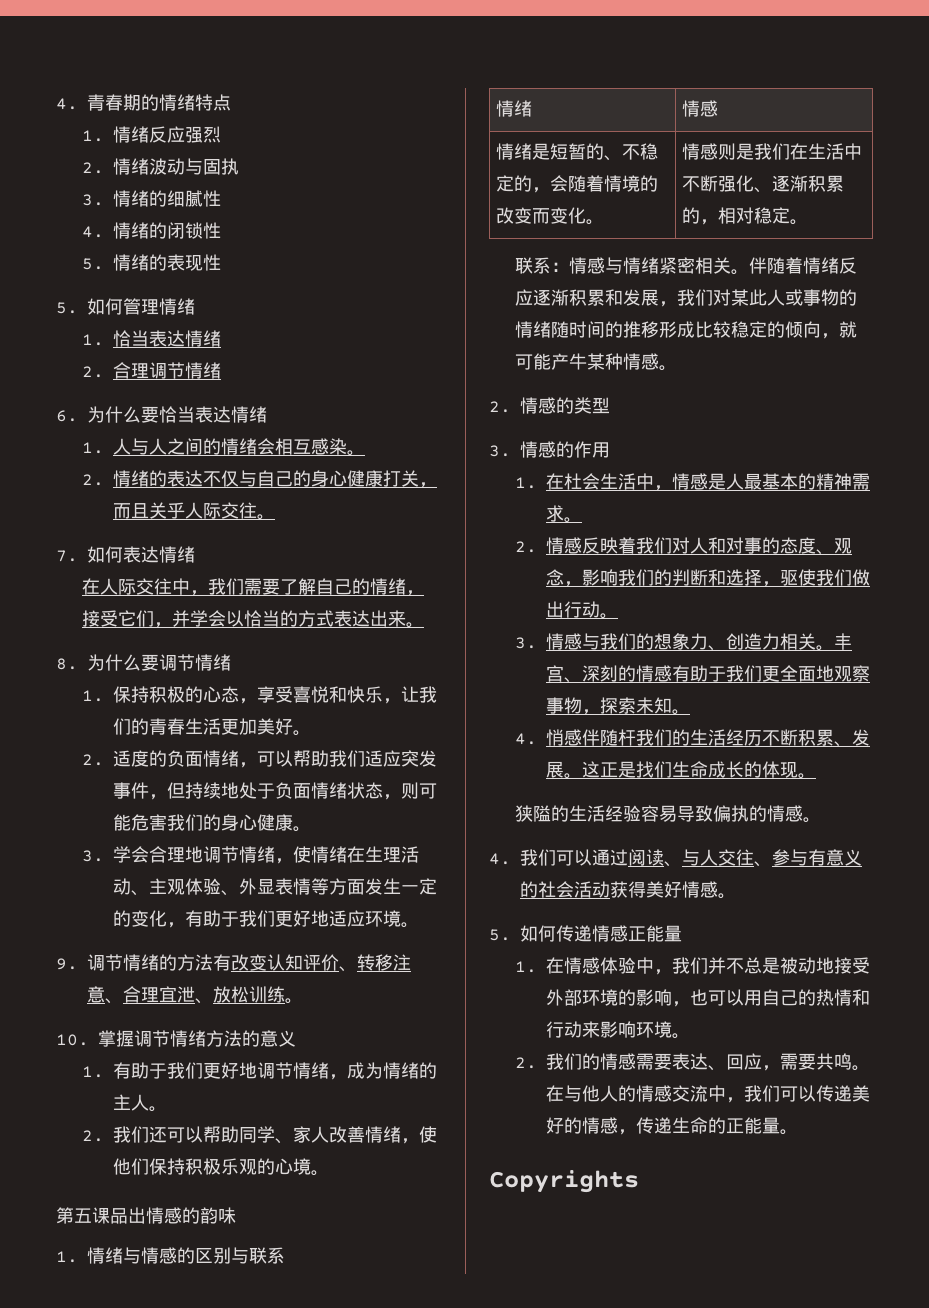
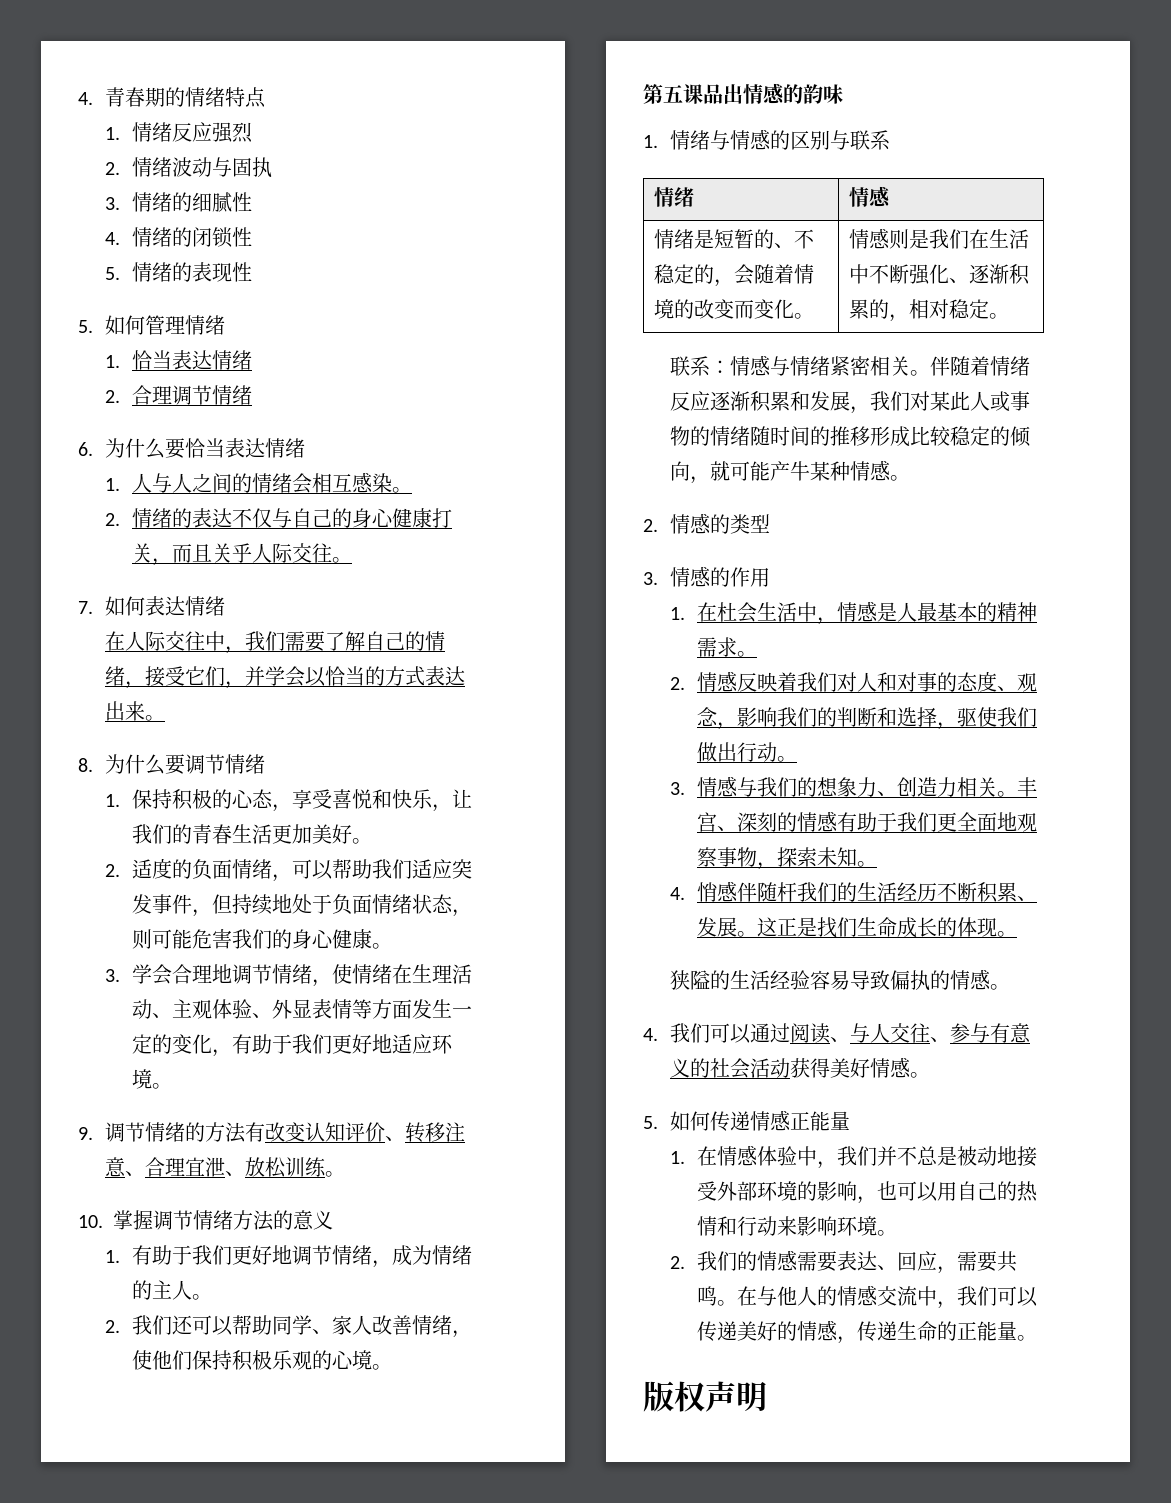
- Copyrights
+ 版权声明

